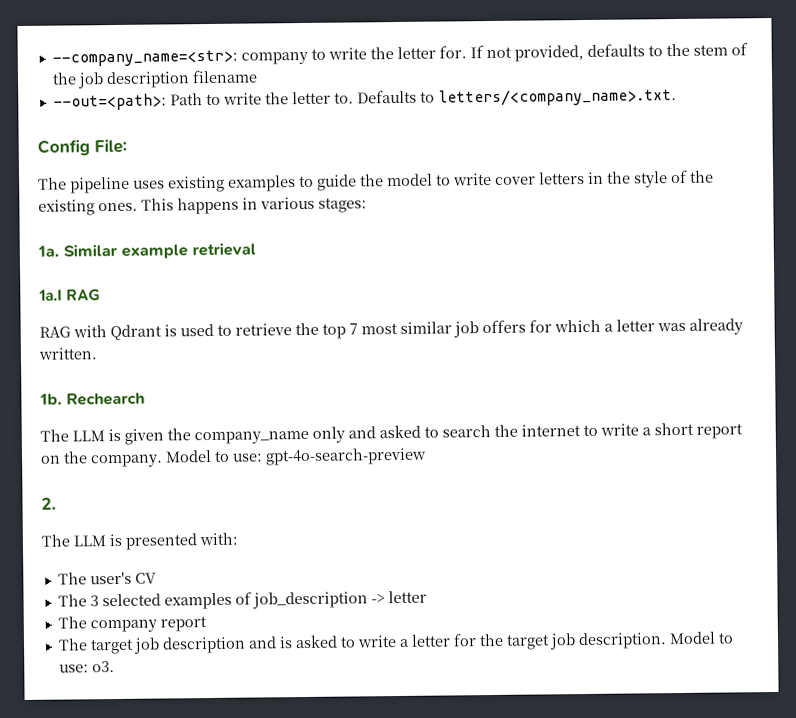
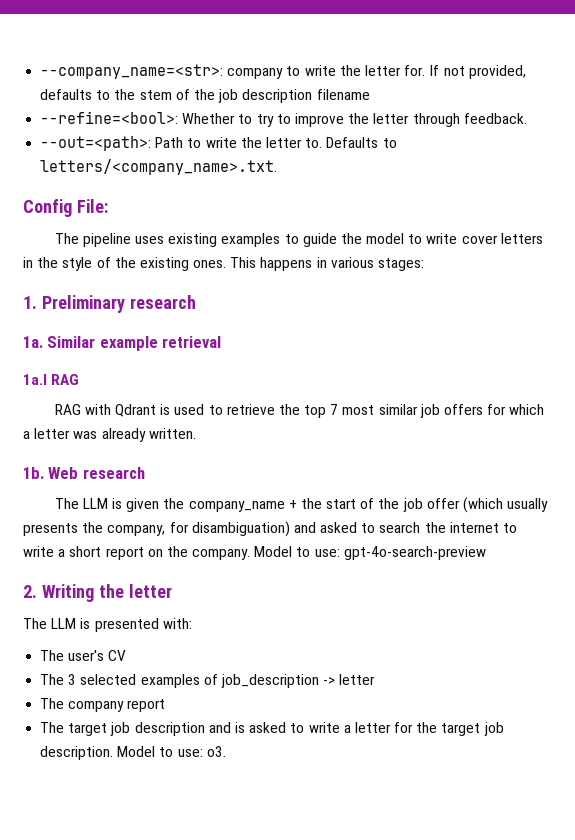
+ --refine=<bool>: Whether to try to improve the letter through feedback.
+ 1. Preliminary research
- Rechearch
+ Web research
- The LLM is given the company_name only and asked to search the internet to write a short report on the company.
+ The LLM is given the company_name + the start of the job offer (which usually presents the company, for disambiguation) and asked to search the internet to write a short report on the company.
- 2.
+ 2. Writing the letter

